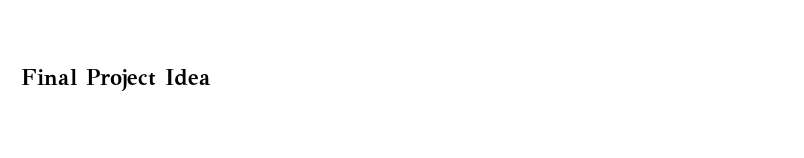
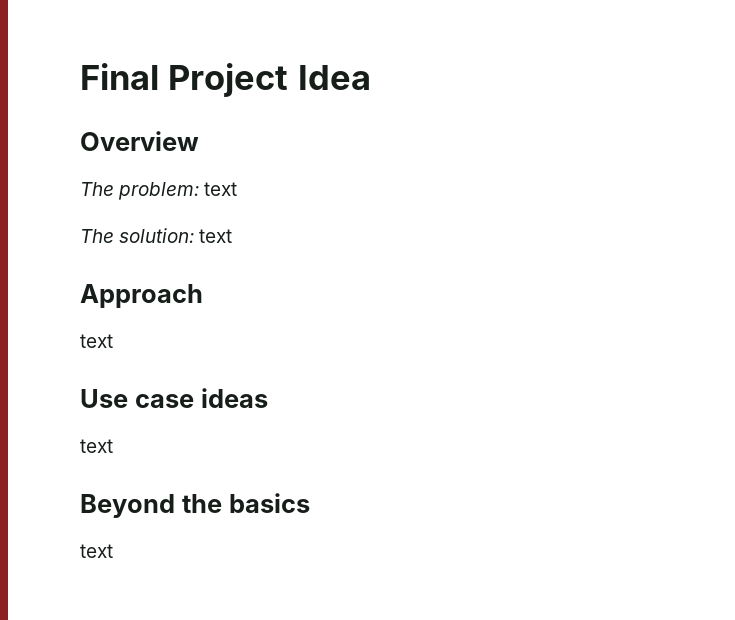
+ Overview
+ The problem: text
+ The solution: text
+ Approach
+ text
+ Use case ideas
+ text
+ Beyond the basics
+ text

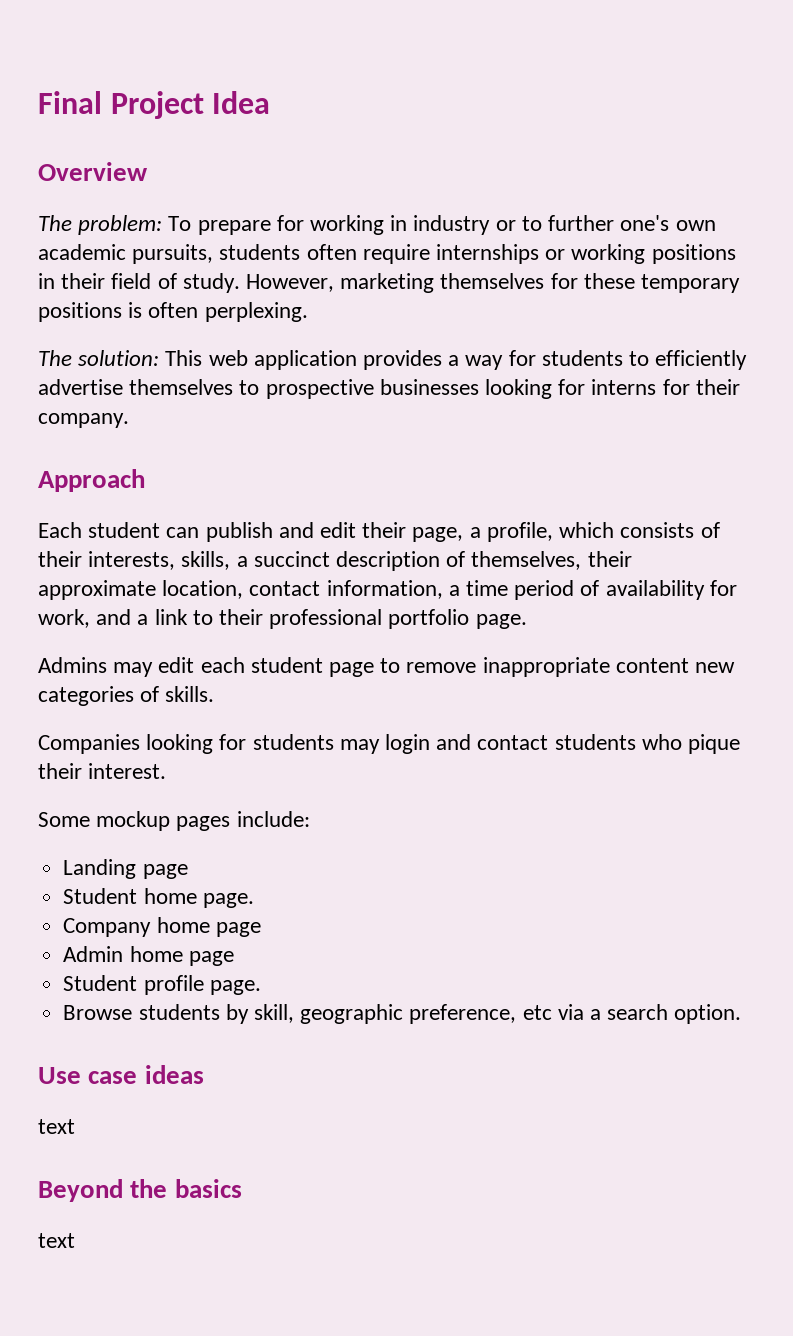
- The problem: text
- The solution: text
+ The problem: To prepare for working in industry or to further one's own academic pursuits, students often require internships or working positions in their field of study. However, marketing themselves for these temporary positions is often perplexing.
+ The solution: This web application provides a way for students to efficiently advertise themselves to prospective businesses looking for interns for their company.
  Approach
- text
+ Each student can publish and edit their page, a profile, which consists of their interests, skills, a succinct description of themselves, their approximate location, contact information, a time period of availability for work, and a link to their professional portfolio page.
+ Admins may edit each student page to remove inappropriate content new categories of skills.
+ Companies looking for students may login and contact students who pique their interest.
+ Some mockup pages include:
+ Landing page
+ Student home page.
+ Company home page
+ Admin home page
+ Student profile page.
+ Browse students by skill, geographic preference, etc via a search option.

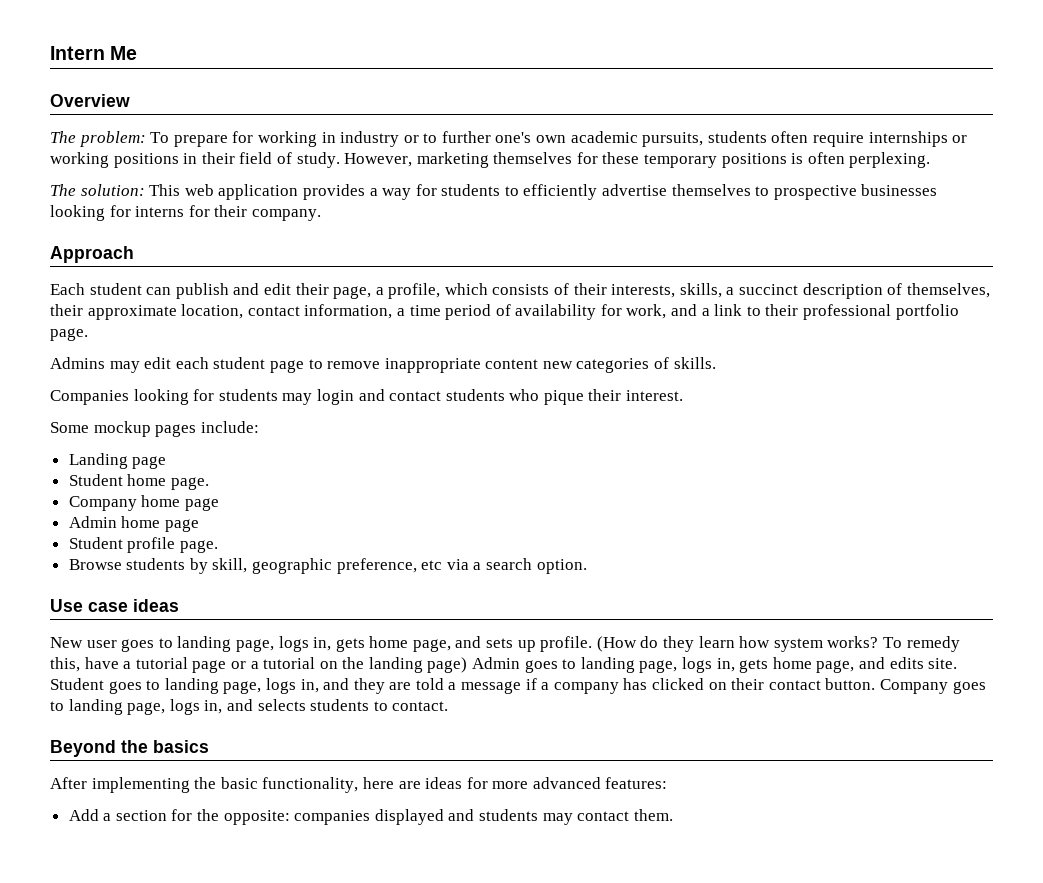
- Final Project Idea
+ Intern Me
  Use case ideas
- text
+ New user goes to landing page, logs in, gets home page, and sets up profile. (How do they learn how system works? To remedy this, have a tutorial page or a tutorial on the landing page) Admin goes to landing page, logs in, gets home page, and edits site. Student goes to landing page, logs in, and they are told a message if a company has clicked on their contact button. Company goes to landing page, logs in, and selects students to contact.
  Beyond the basics
- text
+ After implementing the basic functionality, here are ideas for more advanced features:
+ Add a section for the opposite: companies displayed and students may contact them.

